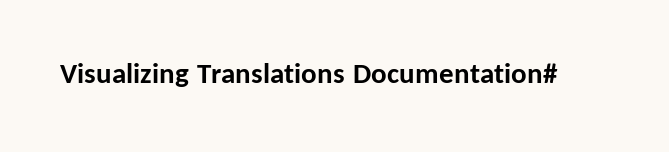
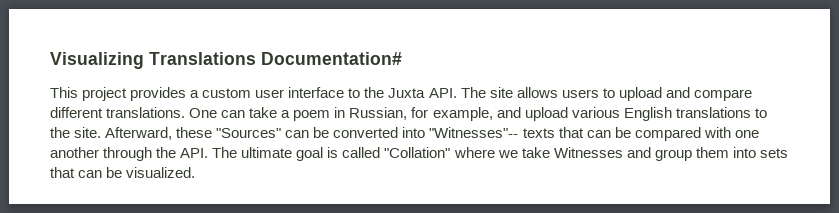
+ This project provides a custom user interface to the Juxta API. The site allows users to upload and compare different translations. One can take a poem in Russian, for example, and upload various English translations to the site. Afterward, these "Sources" can be converted into "Witnesses"-- texts that can be compared with one another through the API. The ultimate goal is called "Collation" where we take Witnesses and group them into sets that can be visualized.

